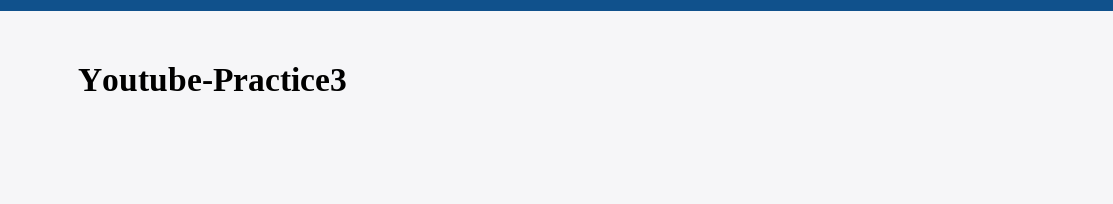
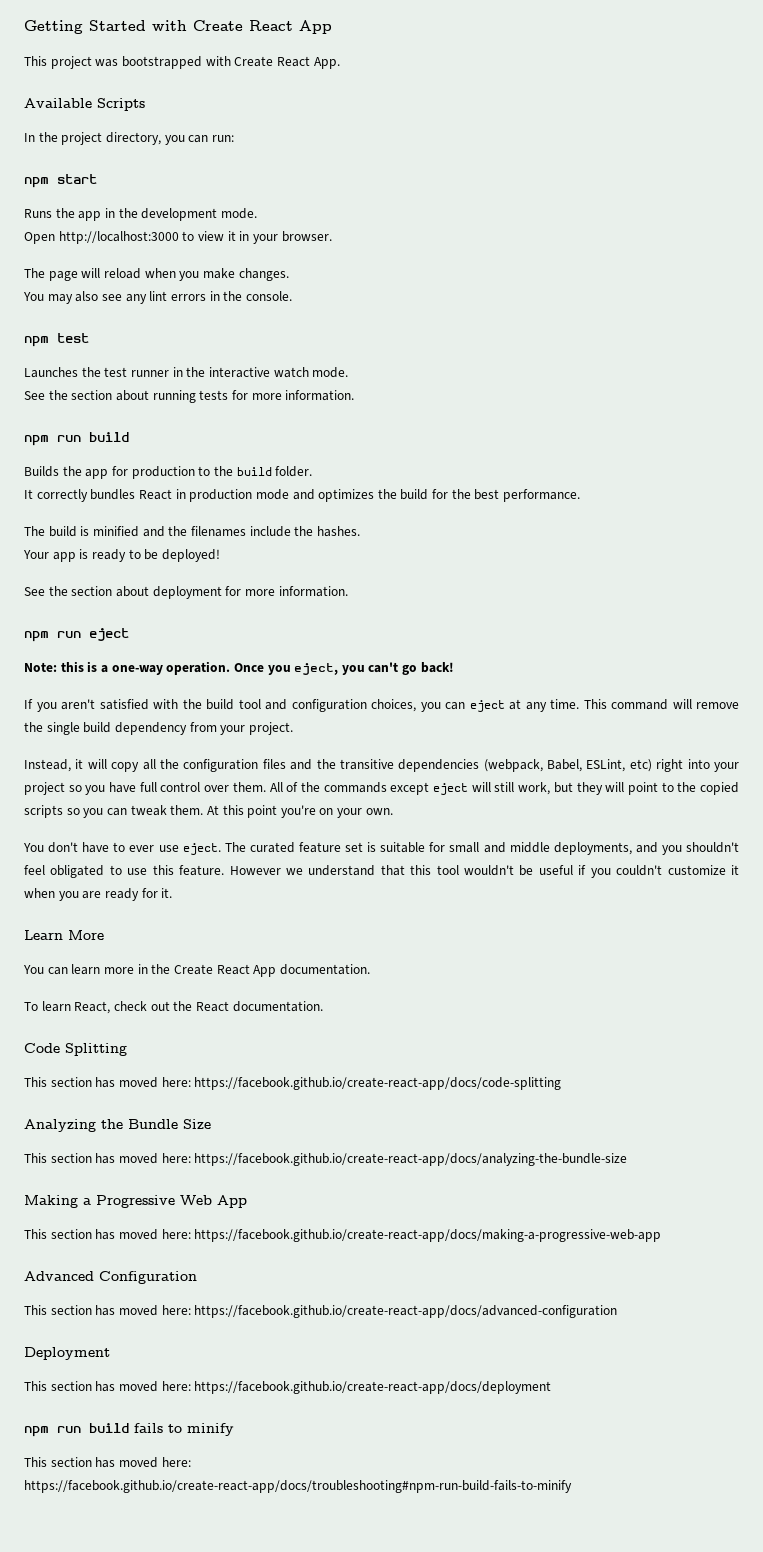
- Youtube-Practice3
+ Getting Started with Create React App
+ This project was bootstrapped with Create React App.
+ Available Scripts
+ In the project directory, you can run:
+ npm start
+ Runs the app in the development mode.
+ Open http://localhost:3000 to view it in your browser.
+ The page will reload when you make changes.
+ You may also see any lint errors in the console.
+ npm test
+ Launches the test runner in the interactive watch mode.
+ See the section about running tests for more information.
+ npm run build
+ Builds the app for production to the build folder.
+ It correctly bundles React in production mode and optimizes the build for the best performance.
+ The build is minified and the filenames include the hashes.
+ Your app is ready to be deployed!
+ See the section about deployment for more information.
+ npm run eject
+ Note: this is a one-way operation. Once you eject, you can't go back!
+ If you aren't satisfied with the build tool and configuration choices, you can eject at any time. This command will remove the single build dependency from your project.
+ Instead, it will copy all the configuration files and the transitive dependencies (webpack, Babel, ESLint, etc) right into your project so you have full control over them. All of the commands except eject will still work, but they will point to the copied scripts so you can tweak them. At this point you're on your own.
+ You don't have to ever use eject. The curated feature set is suitable for small and middle deployments, and you shouldn't feel obligated to use this feature. However we understand that this tool wouldn't be useful if you couldn't customize it when you are ready for it.
+ Learn More
+ You can learn more in the Create React App documentation.
+ To learn React, check out the React documentation.
+ Code Splitting
+ This section has moved here: https://facebook.github.io/create-react-app/docs/code-splitting
+ Analyzing the Bundle Size
+ This section has moved here: https://facebook.github.io/create-react-app/docs/analyzing-the-bundle-size
+ Making a Progressive Web App
+ This section has moved here: https://facebook.github.io/create-react-app/docs/making-a-progressive-web-app
+ Advanced Configuration
+ This section has moved here: https://facebook.github.io/create-react-app/docs/advanced-configuration
+ Deployment
+ This section has moved here: https://facebook.github.io/create-react-app/docs/deployment
+ npm run build fails to minify
+ This section has moved here: https://facebook.github.io/create-react-app/docs/troubleshooting#npm-run-build-fails-to-minify

